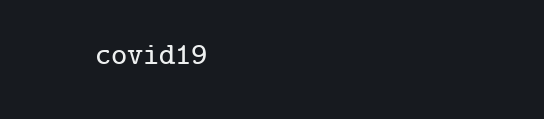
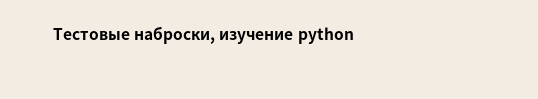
- covid19
+ Тестовые наброски, изучение python

